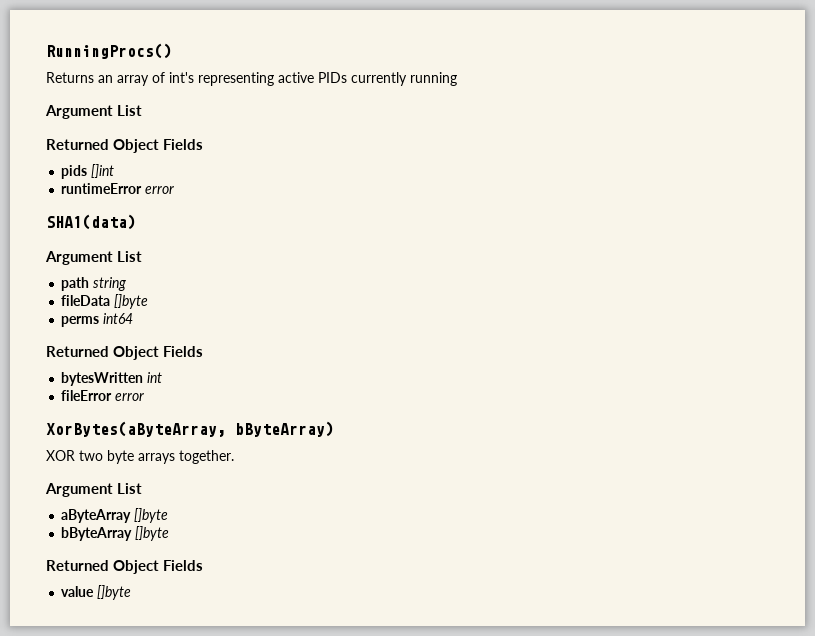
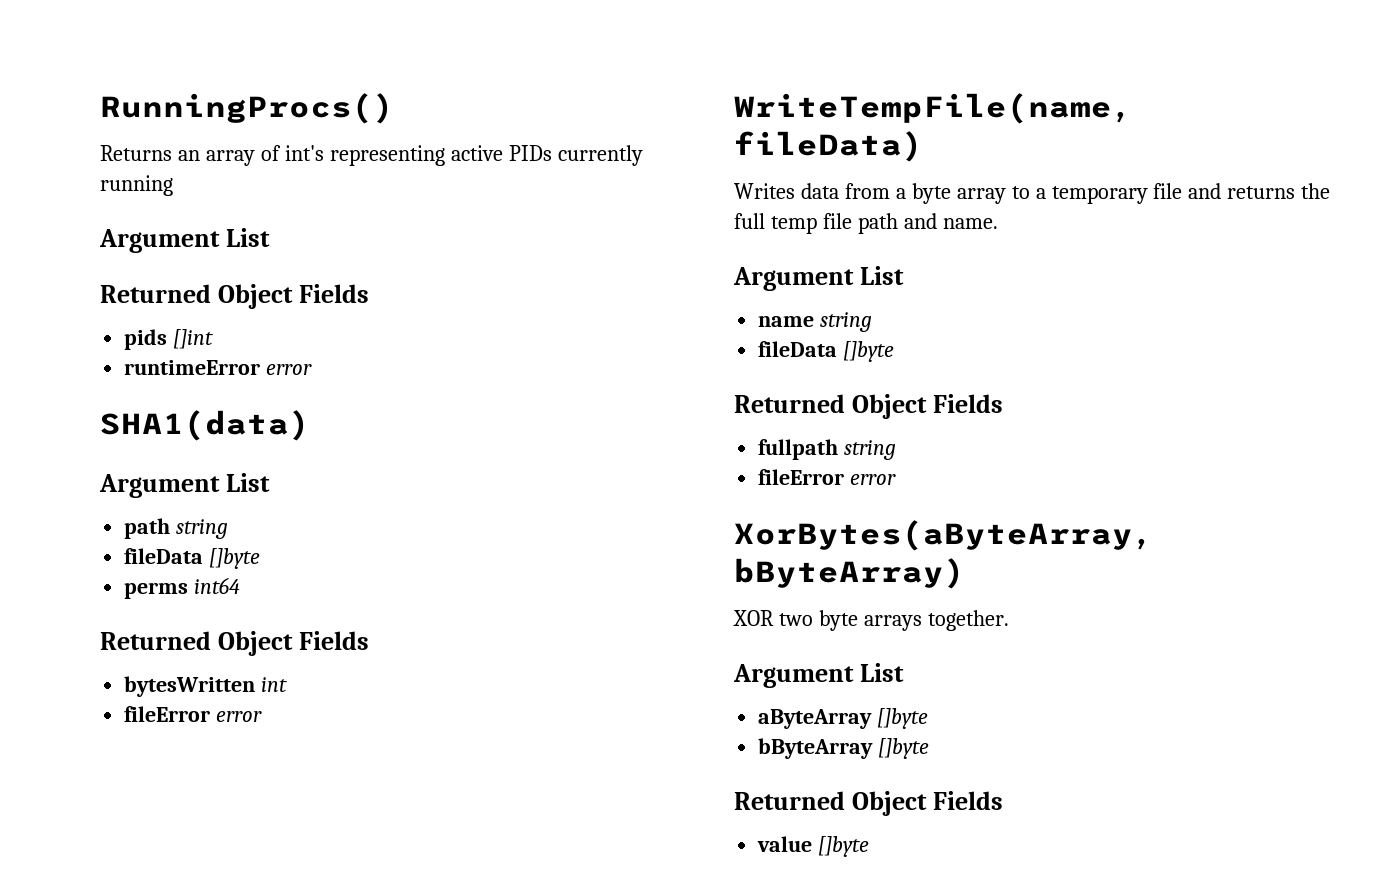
+ WriteTempFile(name, fileData)
+ Writes data from a byte array to a temporary file and returns the full temp file path and name.
+ Argument List
+ name string
+ fileData []byte
+ Returned Object Fields
+ fullpath string
+ fileError error

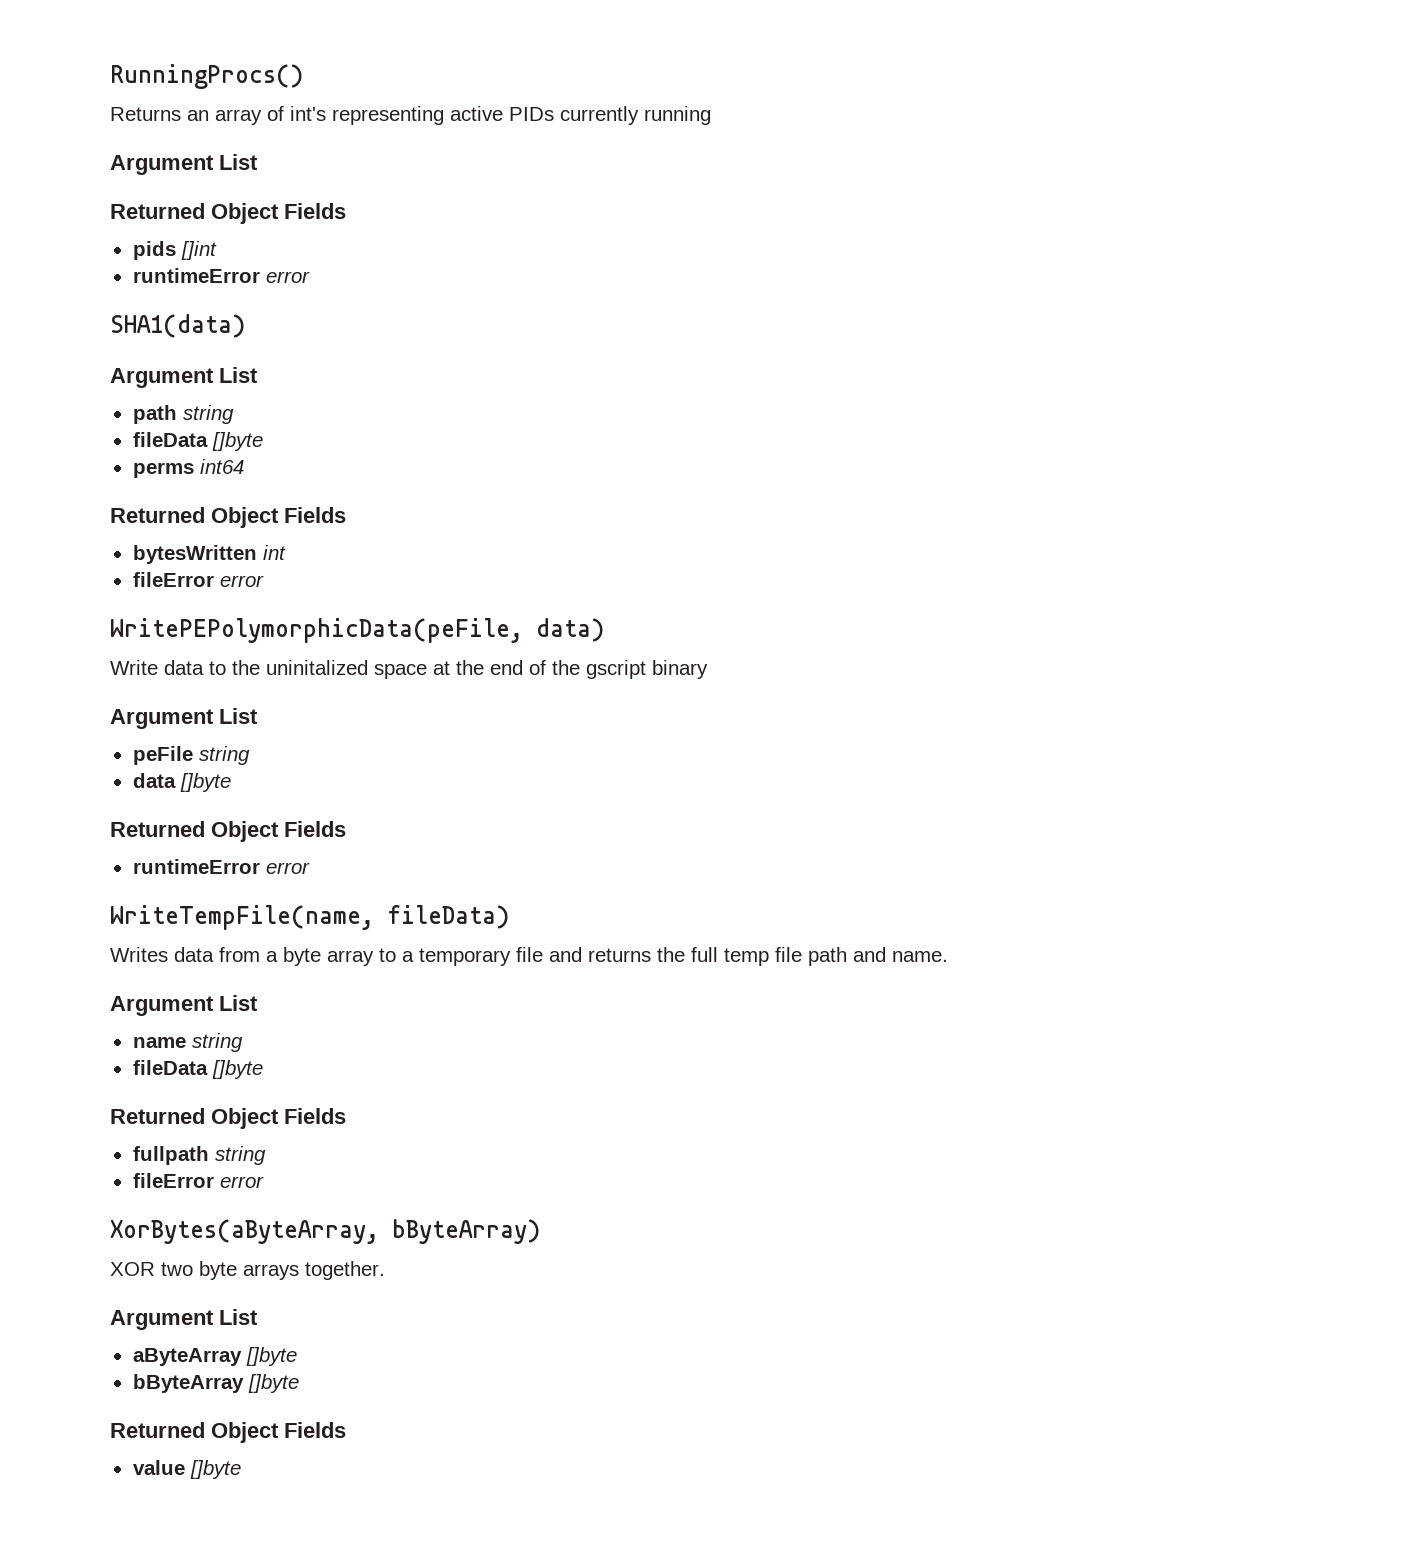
+ WritePEPolymorphicData(peFile, data)
+ Write data to the uninitalized space at the end of the gscript binary
+ Argument List
+ peFile string
+ data []byte
+ Returned Object Fields
+ runtimeError error

